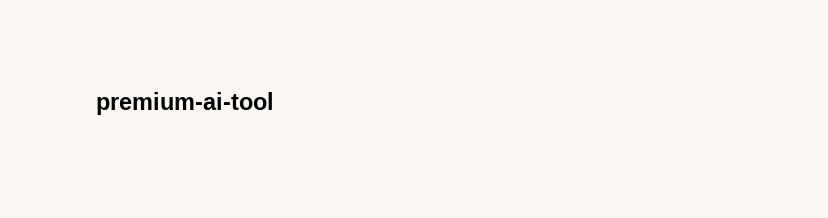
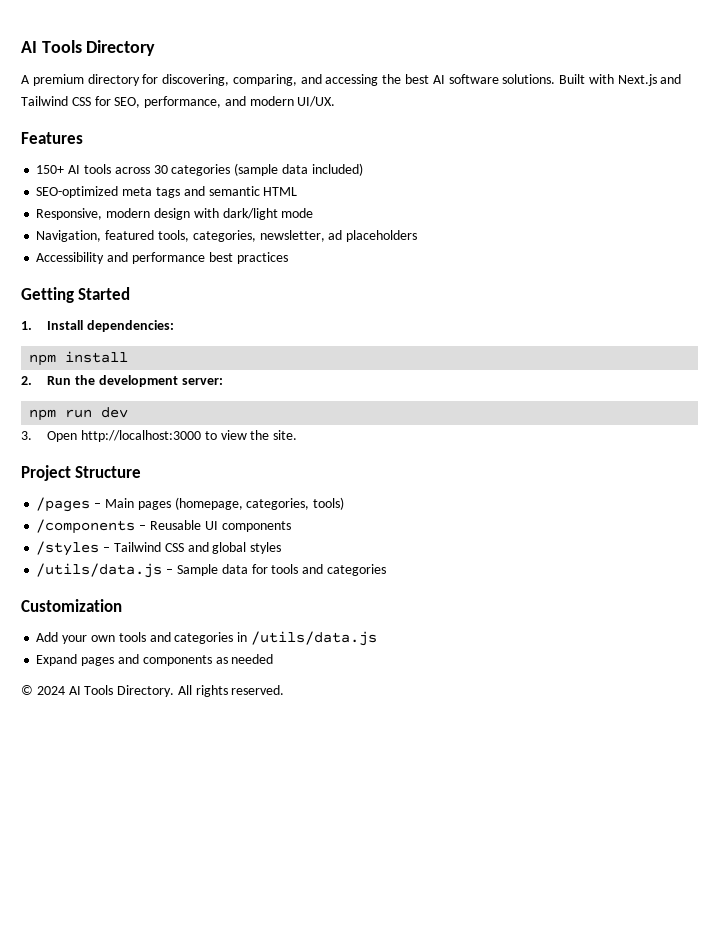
- premium-ai-tool
+ AI Tools Directory
+ A premium directory for discovering, comparing, and accessing the best AI software solutions. Built with Next.js and Tailwind CSS for SEO, performance, and modern UI/UX.
+ Features
+ 150+ AI tools across 30 categories (sample data included)
+ SEO-optimized meta tags and semantic HTML
+ Responsive, modern design with dark/light mode
+ Navigation, featured tools, categories, newsletter, ad placeholders
+ Accessibility and performance best practices
+ Getting Started
+ 1. Install dependencies:
+ npm install
+ 2. Run the development server:
+ npm run dev
+ 3. Open http://localhost:3000 to view the site.
+ Project Structure
+ /pages – Main pages (homepage, categories, tools)
+ /components – Reusable UI components
+ /styles – Tailwind CSS and global styles
+ /utils/data.js – Sample data for tools and categories
+ Customization
+ Add your own tools and categories in /utils/data.js
+ Expand pages and components as needed
+ © 2024 AI Tools Directory. All rights reserved.

